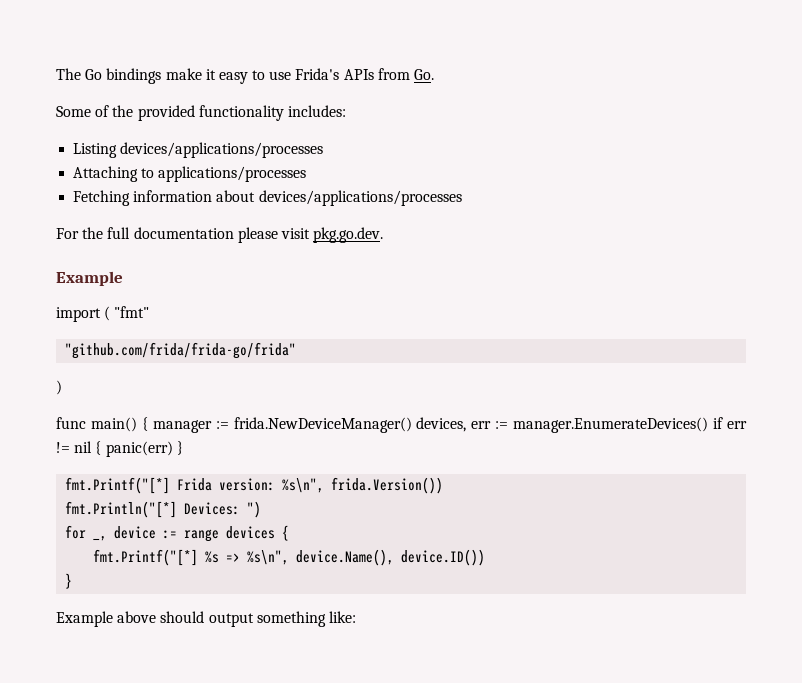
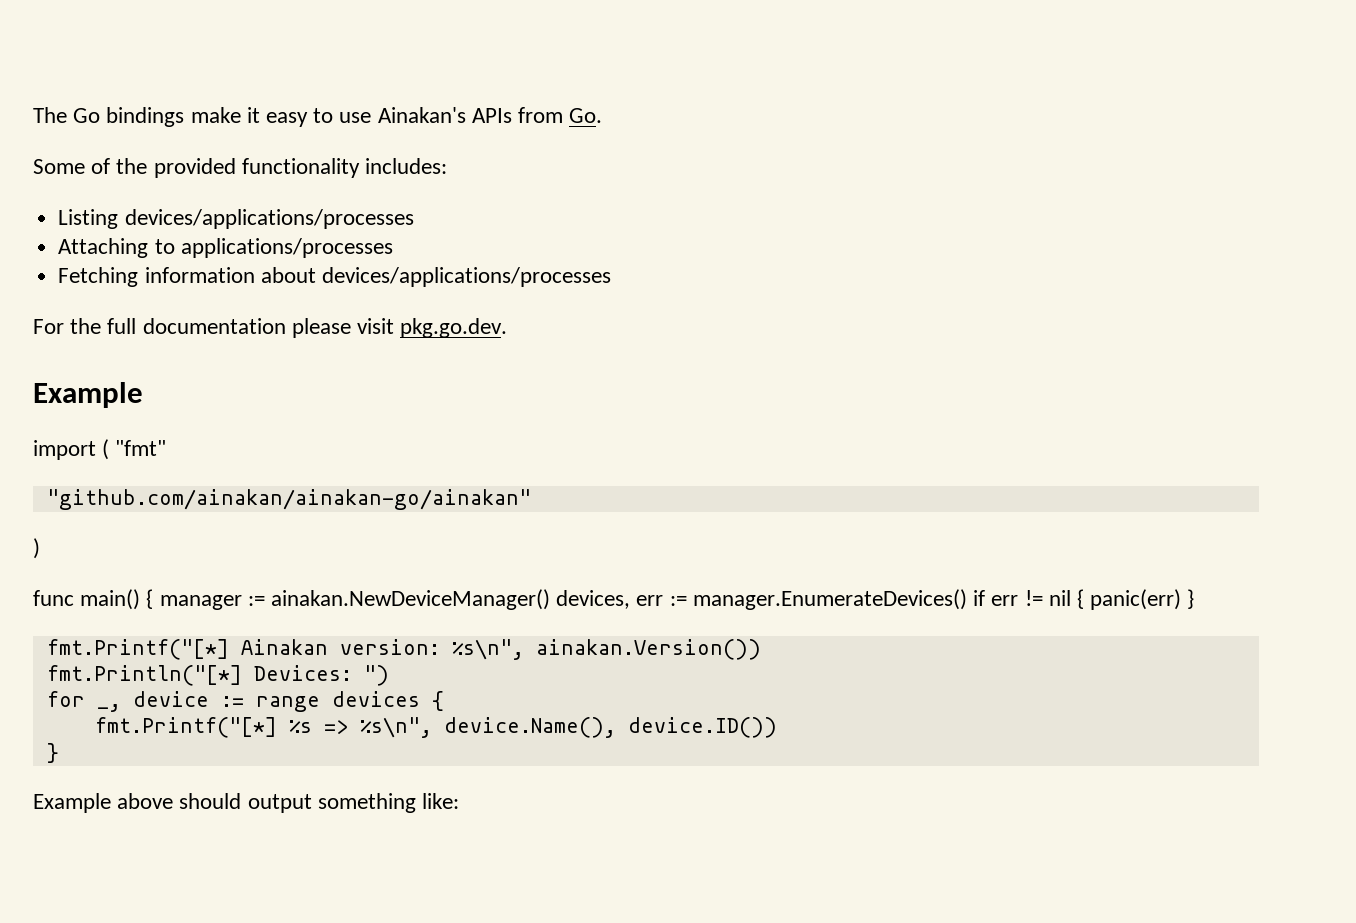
- The Go bindings make it easy to use Frida's APIs from Go.
+ The Go bindings make it easy to use Ainakan's APIs from Go.
- "github.com/frida/frida-go/frida"
+ "github.com/ainakan/ainakan-go/ainakan"
- func main() { manager := frida.NewDeviceManager() devices, err := manager.EnumerateDevices() if err != nil { panic(err) }
+ func main() { manager := ainakan.NewDeviceManager() devices, err := manager.EnumerateDevices() if err != nil { panic(err) }
- fmt.Printf("[*] Frida version: %s\n", frida.Version())
+ fmt.Printf("[*] Ainakan version: %s\n", ainakan.Version())

